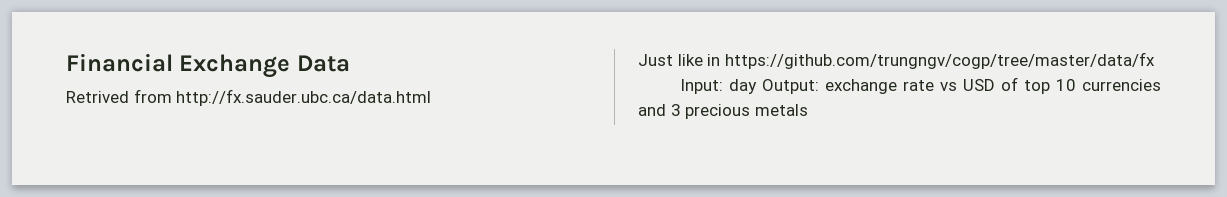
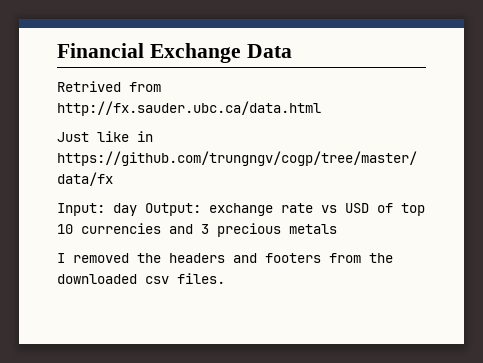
+ I removed the headers and footers from the downloaded csv files.

